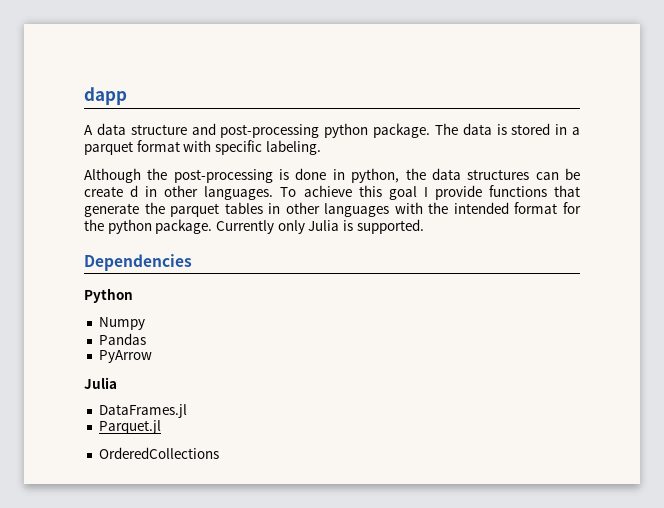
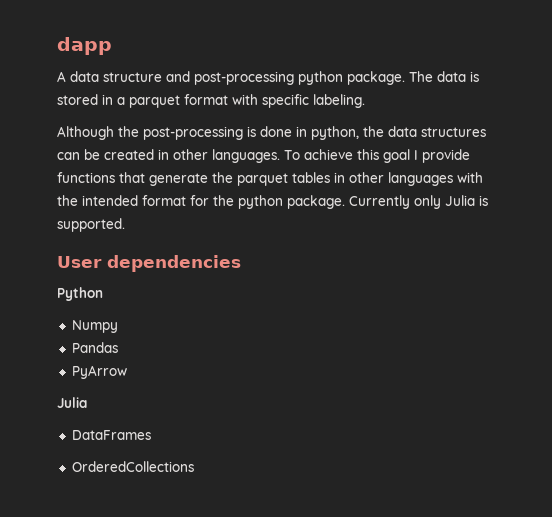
- Although the post-processing is done in python, the data structures can be create d in other languages.
+ Although the post-processing is done in python, the data structures can be created in other languages.
- Dependencies
+ User dependencies
- DataFrames.jl
- Parquet.jl
+ DataFrames

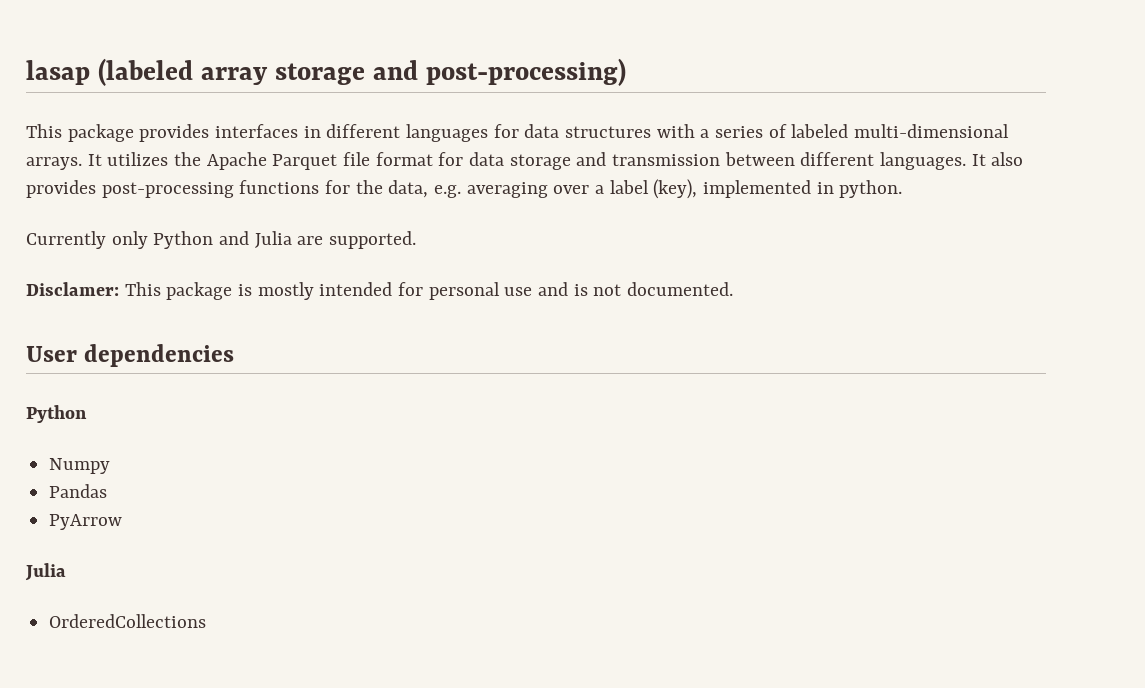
- dapp
- A data structure and post-processing python package. The data is stored in a parquet format with specific labeling.
- Although the post-processing is done in python, the data structures can be created in other languages. To achieve this goal I provide functions that generate the parquet tables in other languages with the intended format for the python package. Currently only Julia is supported.
+ lasap (labeled array storage and post-processing)
+ This package provides interfaces in different languages for data structures with a series of labeled multi-dimensional arrays. It utilizes the Apache Parquet file format for data storage and transmission between different languages. It also provides post-processing functions for the data, e.g. averaging over a label (key), implemented in python.
+ Currently only Python and Julia are supported.
+ Disclamer: This package is mostly intended for personal use and is not documented.
- DataFrames

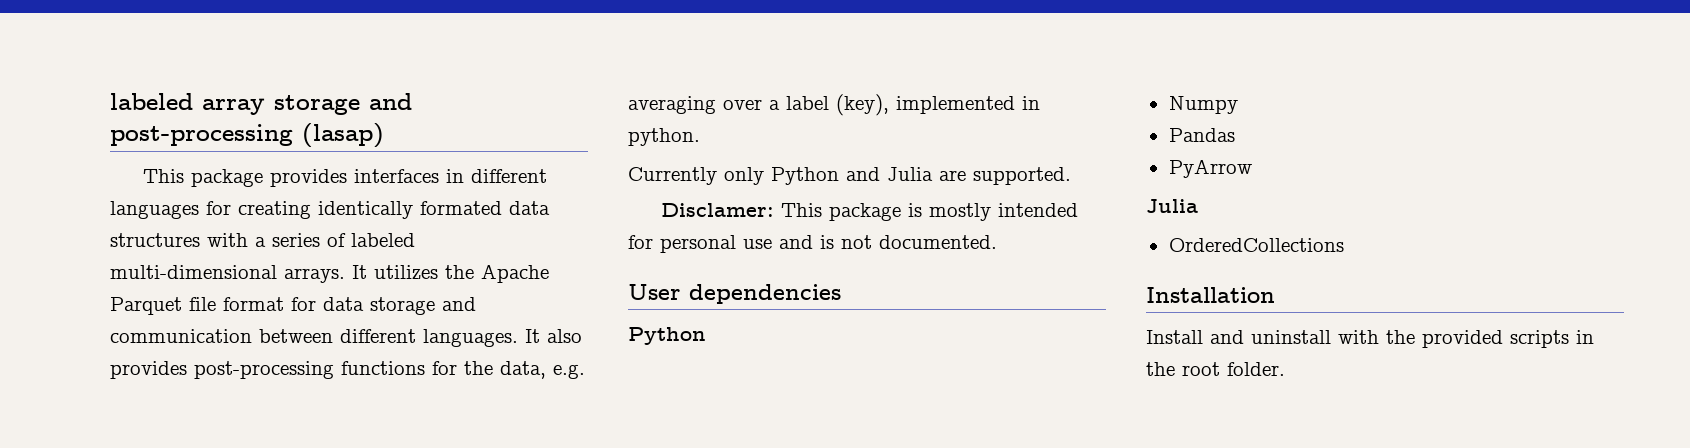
- lasap (labeled array storage and post-processing)
+ labeled array storage and post-processing (lasap)
- This package provides interfaces in different languages for data structures with a series of labeled multi-dimensional arrays.
+ This package provides interfaces in different languages for creating identically formated data structures with a series of labeled multi-dimensional arrays.
- It utilizes the Apache Parquet file format for data storage and transmission between different languages.
+ It utilizes the Apache Parquet file format for data storage and communication between different languages.
+ Installation
+ Install and uninstall with the provided scripts in the root folder.

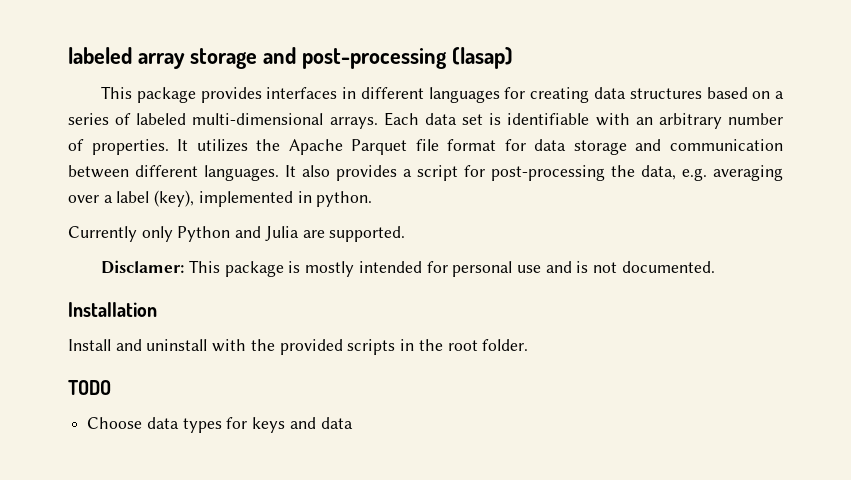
- This package provides interfaces in different languages for creating identically formated data structures with a series of labeled multi-dimensional arrays.
+ This package provides interfaces in different languages for creating data structures based on a series of labeled multi-dimensional arrays.
+ Each data set is identifiable with an arbitrary number of properties.
- It also provides post-processing functions for the data, e.g. averaging over a label (key), implemented in python.
+ It also provides a script for post-processing the data, e.g. averaging over a label (key), implemented in python.
- User dependencies
- Python
- Numpy
- Pandas
- PyArrow
- Julia
- OrderedCollections
+ TODO
+ Choose data types for keys and data

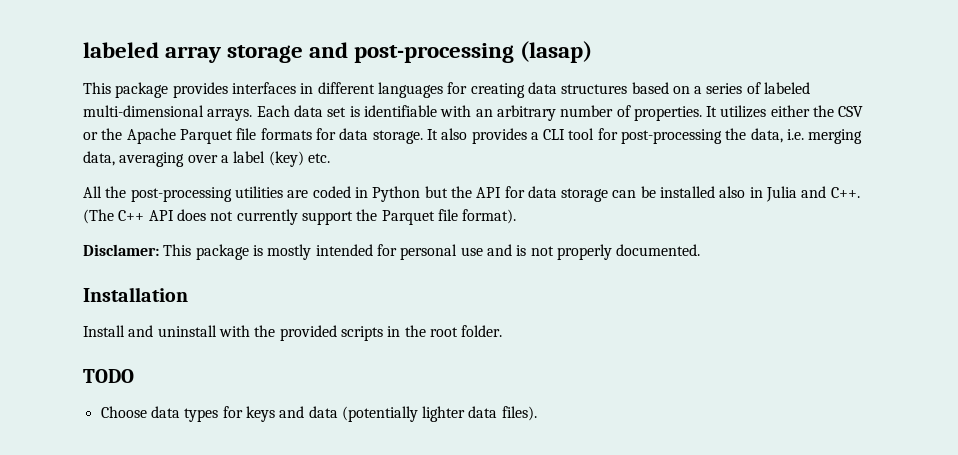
- It utilizes the Apache Parquet file format for data storage and communication between different languages.
+ It utilizes either the CSV or the Apache Parquet file formats for data storage.
- It also provides a script for post-processing the data, e.g. averaging over a label (key), implemented in python.
- Currently only Python and Julia are supported.
+ It also provides a CLI tool for post-processing the data, i.e. merging data, averaging over a label (key) etc.
+ All the post-processing utilities are coded in Python but the API for data storage can be installed also in Julia and C++. (The C++ API does not currently support the Parquet file format).
- Disclamer: This package is mostly intended for personal use and is not documented.
+ Disclamer: This package is mostly intended for personal use and is not properly documented.
- Choose data types for keys and data
+ Choose data types for keys and data (potentially lighter data files).

